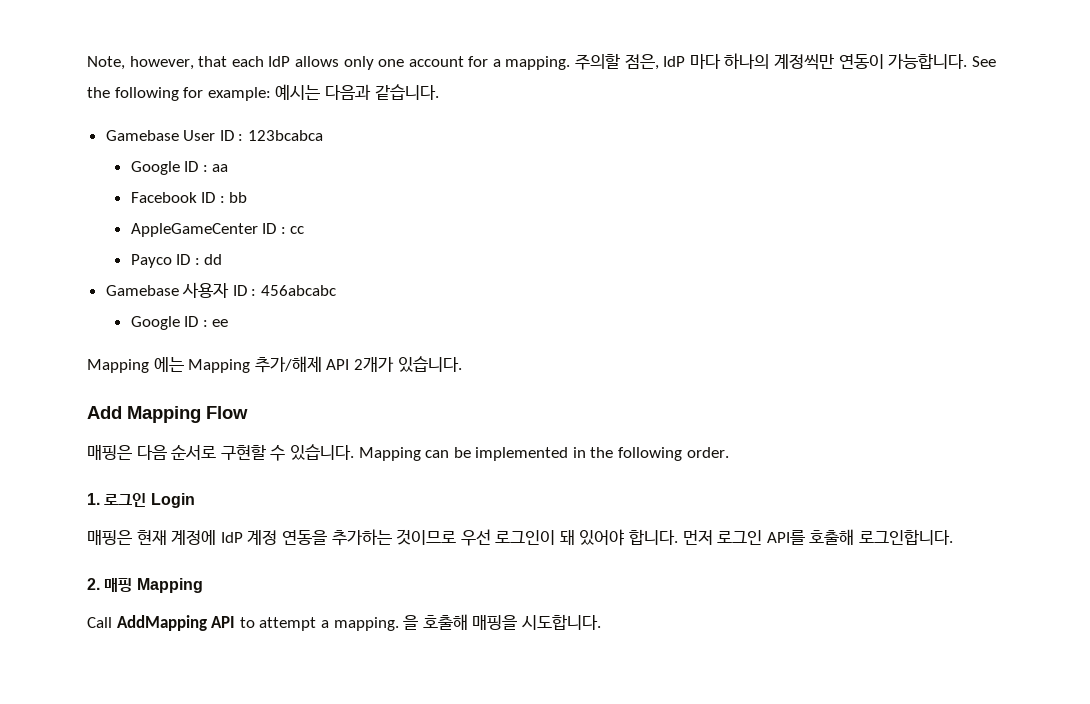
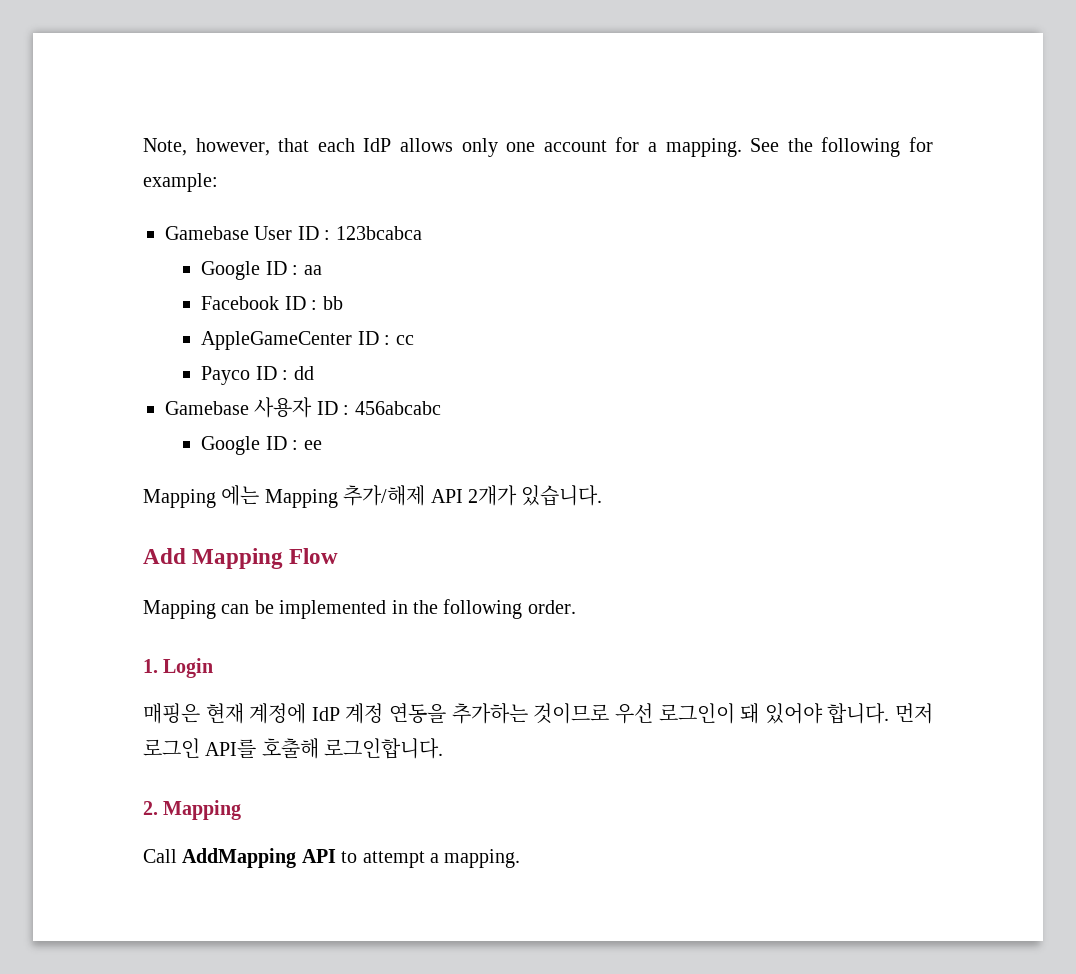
- 주의할 점은, IdP 마다 하나의 계정씩만 연동이 가능합니다.
- See the following for example: 예시는 다음과 같습니다.
+ See the following for example:
- 매핑은 다음 순서로 구현할 수 있습니다.
- 1. 로그인 Login
+ 1. Login
- 2. 매핑 Mapping
+ 2. Mapping
- 을 호출해 매핑을 시도합니다.

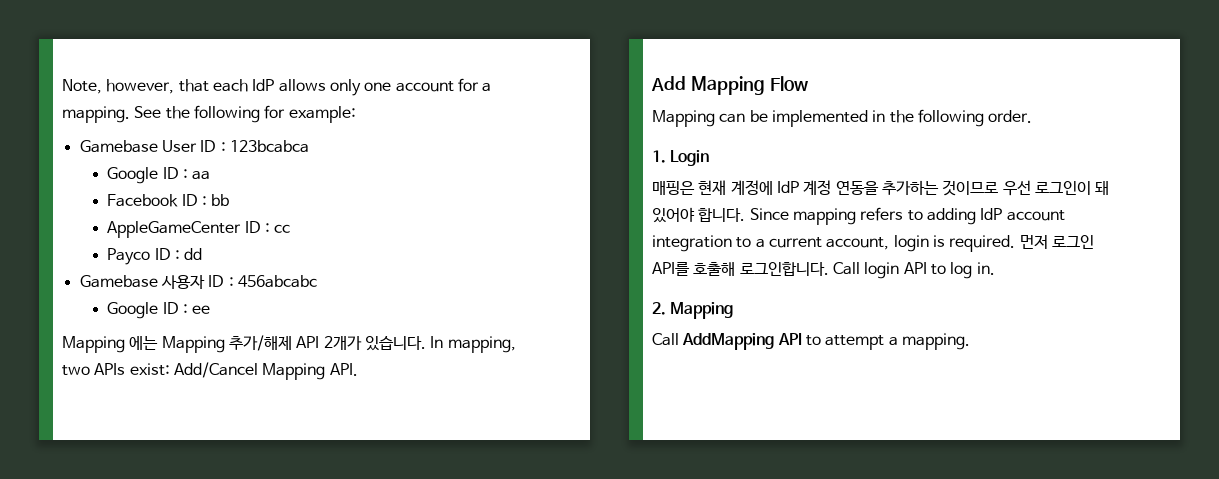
+ In mapping, two APIs exist: Add/Cancel Mapping API.
+ Since mapping refers to adding IdP account integration to a current account, login is required.
+ Call login API to log in.

